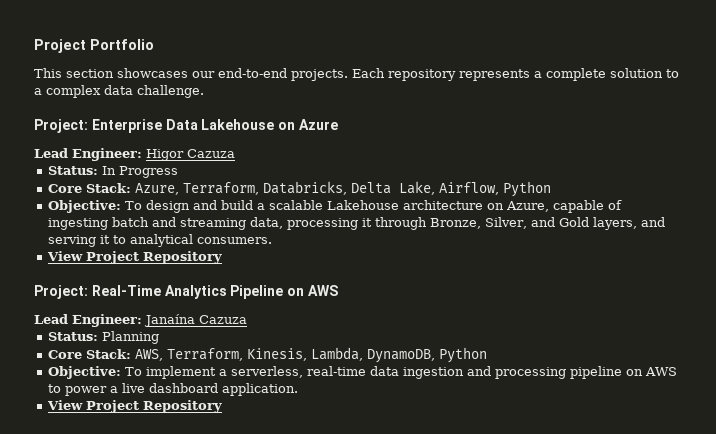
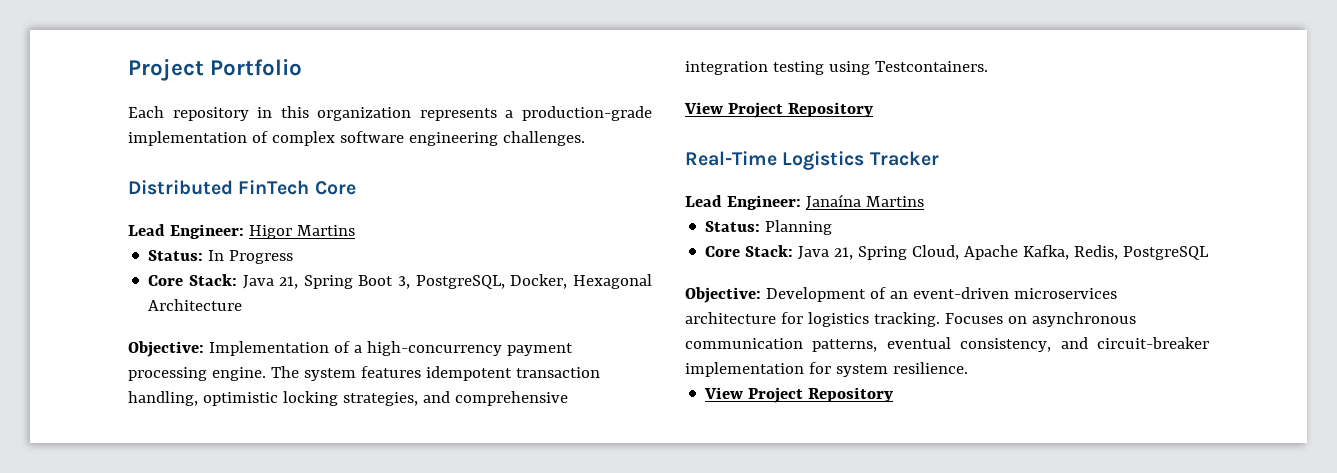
- This section showcases our end-to-end projects. Each repository represents a complete solution to a complex data challenge.
- Project: Enterprise Data Lakehouse on Azure
+ Each repository in this organization represents a production-grade implementation of complex software engineering challenges.
+ Distributed FinTech Core
- Lead Engineer: Higor Cazuza
+ Lead Engineer: Higor Martins
- Core Stack: Azure, Terraform, Databricks, Delta Lake, Airflow, Python
- Objective: To design and build a scalable Lakehouse architecture on Azure, capable of ingesting batch and streaming data, processing it through Bronze, Silver, and Gold layers, and serving it to analytical consumers.
+ Core Stack: Java 21, Spring Boot 3, PostgreSQL, Docker, Hexagonal Architecture
+ Objective: Implementation of a high-concurrency payment processing engine. The system features idempotent transaction handling, optimistic locking strategies, and comprehensive integration testing using Testcontainers.
  View Project Repository
- Project: Real-Time Analytics Pipeline on AWS
+ Real-Time Logistics Tracker
- Lead Engineer: Janaína Cazuza
+ Lead Engineer: Janaína Martins
- Core Stack: AWS, Terraform, Kinesis, Lambda, DynamoDB, Python
- Objective: To implement a serverless, real-time data ingestion and processing pipeline on AWS to power a live dashboard application.
+ Core Stack: Java 21, Spring Cloud, Apache Kafka, Redis, PostgreSQL
+ Objective: Development of an event-driven microservices architecture for logistics tracking. Focuses on asynchronous communication patterns, eventual consistency, and circuit-breaker implementation for system resilience.

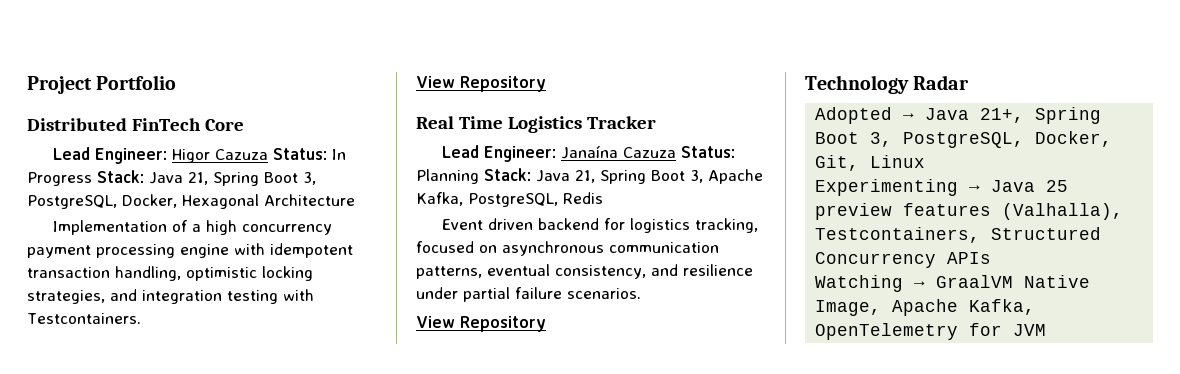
- Each repository in this organization represents a production-grade implementation of complex software engineering challenges.
- Lead Engineer: Higor Martins
- Status: In Progress
- Core Stack: Java 21, Spring Boot 3, PostgreSQL, Docker, Hexagonal Architecture
+ Lead Engineer: Higor Cazuza Status: In Progress Stack: Java 21, Spring Boot 3, PostgreSQL, Docker, Hexagonal Architecture
- Objective: Implementation of a high-concurrency payment processing engine. The system features idempotent transaction handling, optimistic locking strategies, and comprehensive integration testing using Testcontainers.
- View Project Repository
- Real-Time Logistics Tracker
+ Implementation of a high concurrency payment processing engine with idempotent transaction handling, optimistic locking strategies, and integration testing with Testcontainers.
+ View Repository
+ Real Time Logistics Tracker
- Lead Engineer: Janaína Martins
- Status: Planning
- Core Stack: Java 21, Spring Cloud, Apache Kafka, Redis, PostgreSQL
- Objective: Development of an event-driven microservices architecture for logistics tracking. Focuses on asynchronous communication patterns, eventual consistency, and circuit-breaker implementation for system resilience.
- View Project Repository
+ Lead Engineer: Janaína Cazuza Status: Planning Stack: Java 21, Spring Boot 3, Apache Kafka, PostgreSQL, Redis
+ Event driven backend for logistics tracking, focused on asynchronous communication patterns, eventual consistency, and resilience under partial failure scenarios.
+ View Repository
+ Technology Radar
+ Adopted → Java 21+, Spring Boot 3, PostgreSQL, Docker, Git, Linux
+ Experimenting → Java 25 preview features (Valhalla), Testcontainers, Structured Concurrency APIs
+ Watching → GraalVM Native Image, Apache Kafka, OpenTelemetry for JVM

